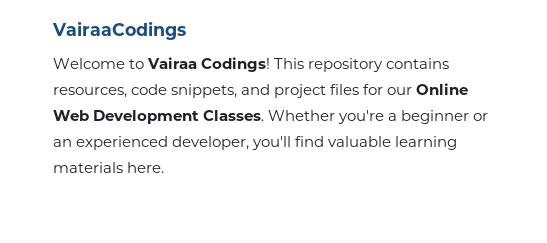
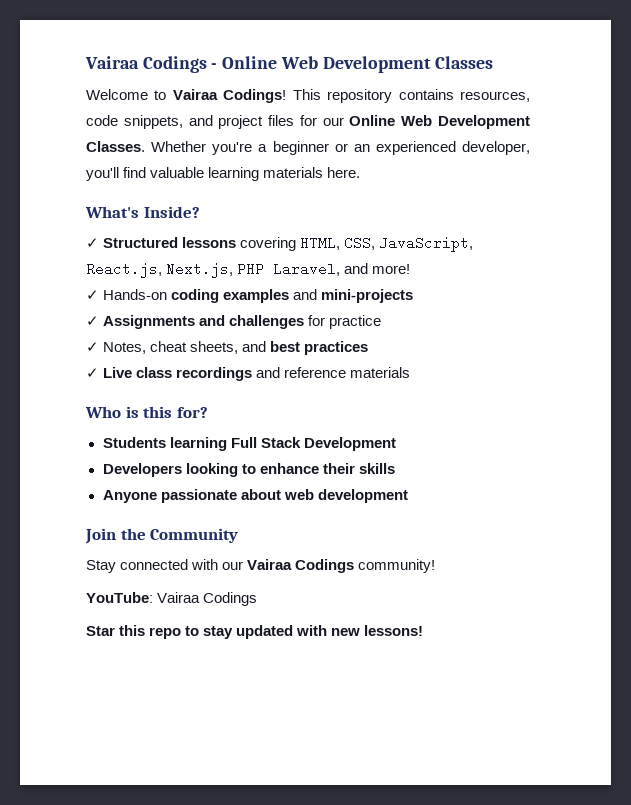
- VairaaCodings
+ Vairaa Codings - Online Web Development Classes
+ What's Inside?
+ ✓ Structured lessons covering HTML, CSS, JavaScript, React.js, Next.js, PHP Laravel, and more!
+ ✓ Hands-on coding examples and mini-projects
+ ✓ Assignments and challenges for practice
+ ✓ Notes, cheat sheets, and best practices
+ ✓ Live class recordings and reference materials
+ Who is this for?
+ Students learning Full Stack Development
+ Developers looking to enhance their skills
+ Anyone passionate about web development
+ Join the Community
+ Stay connected with our Vairaa Codings community!
+ YouTube: Vairaa Codings
+ Star this repo to stay updated with new lessons!

